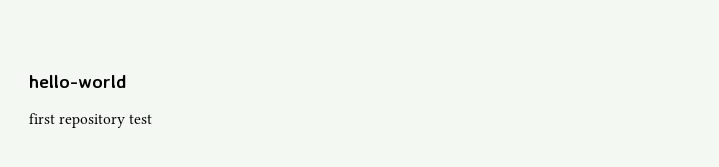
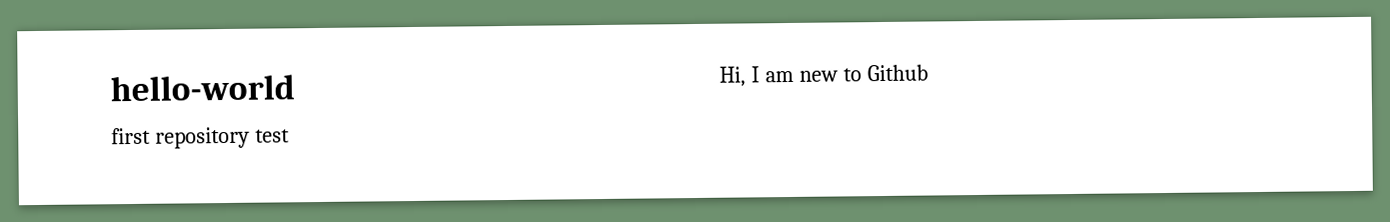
+ Hi, I am new to Github

